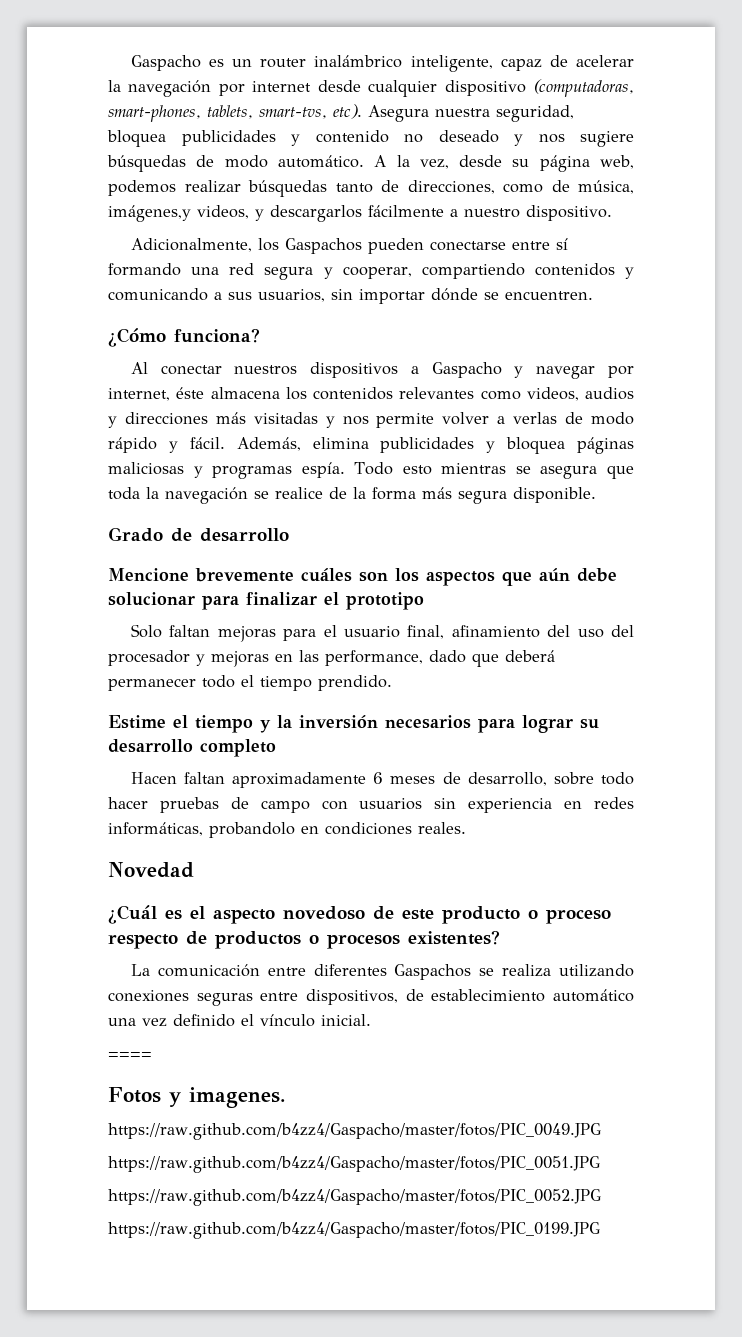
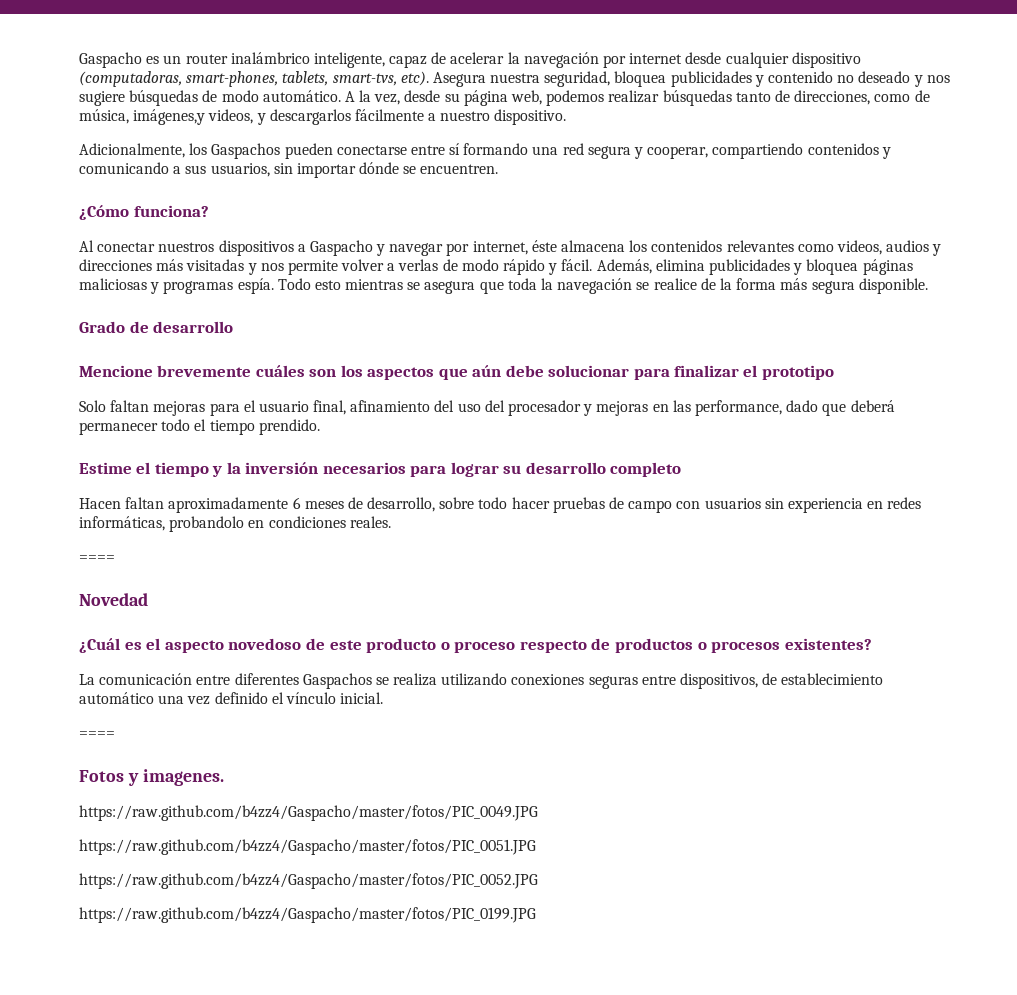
  Hacen faltan aproximadamente 6 meses de desarrollo, sobre todo hacer pruebas de campo con usuarios sin experiencia en redes informáticas, probandolo en condiciones reales.
+ ====

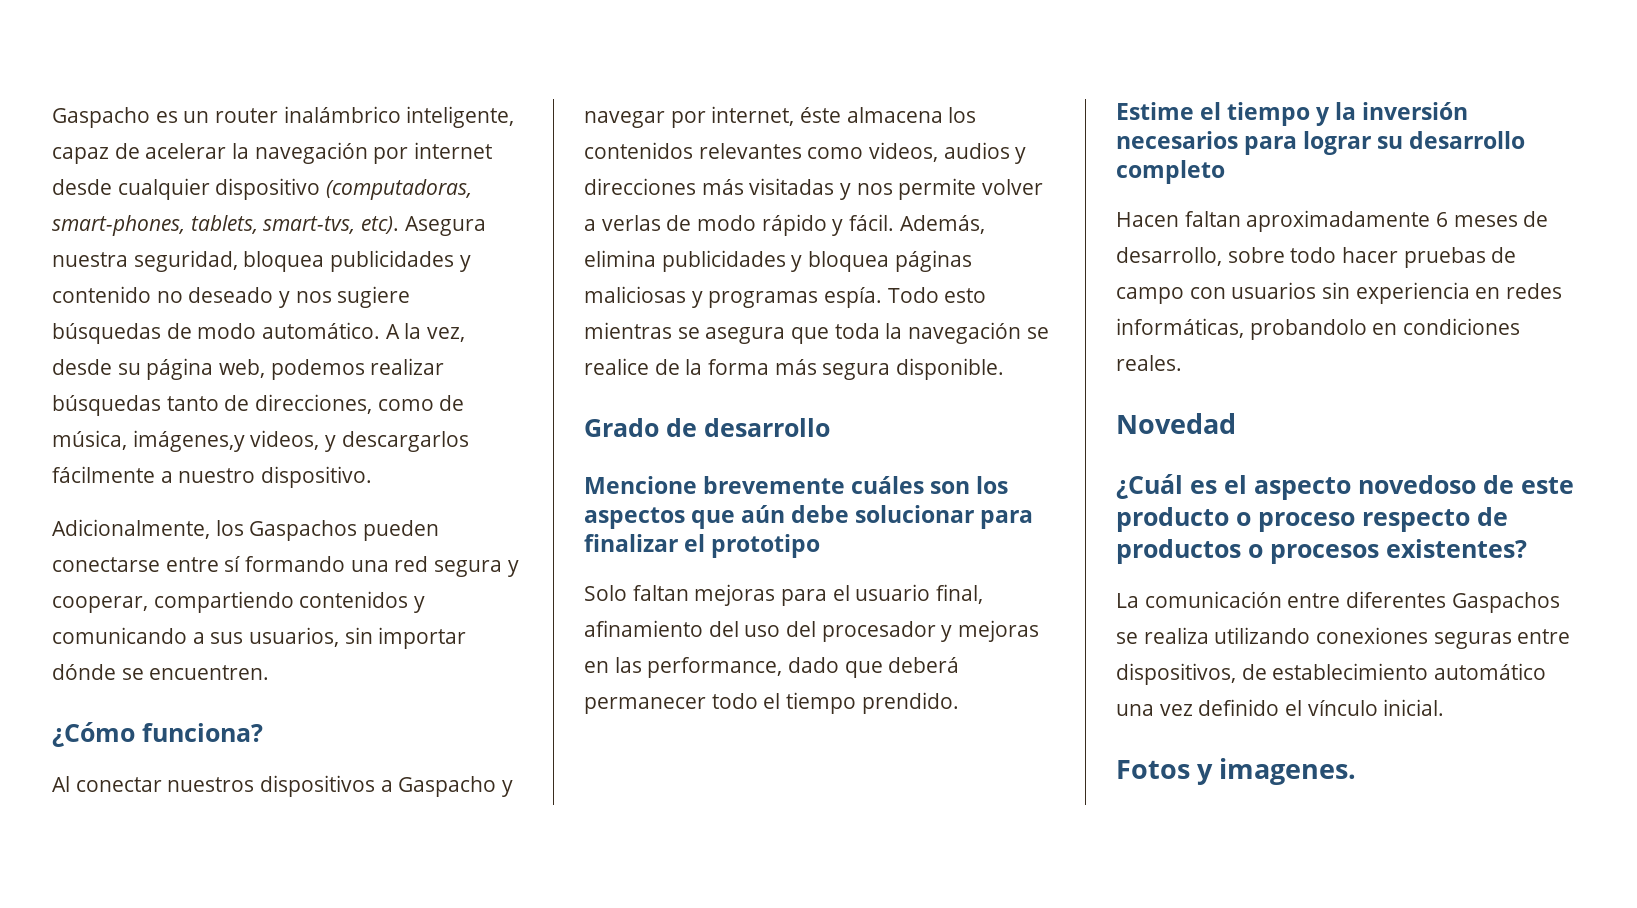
  Hacen faltan aproximadamente 6 meses de desarrollo, sobre todo hacer pruebas de campo con usuarios sin experiencia en redes informáticas, probandolo en condiciones reales.
- ====
  La comunicación entre diferentes Gaspachos se realiza utilizando conexiones seguras entre dispositivos, de establecimiento automático una vez definido el vínculo inicial.
- ====
- https://raw.github.com/b4zz4/Gaspacho/master/fotos/PIC_0049.JPG
- https://raw.github.com/b4zz4/Gaspacho/master/fotos/PIC_0051.JPG
- https://raw.github.com/b4zz4/Gaspacho/master/fotos/PIC_0052.JPG
- https://raw.github.com/b4zz4/Gaspacho/master/fotos/PIC_0199.JPG

